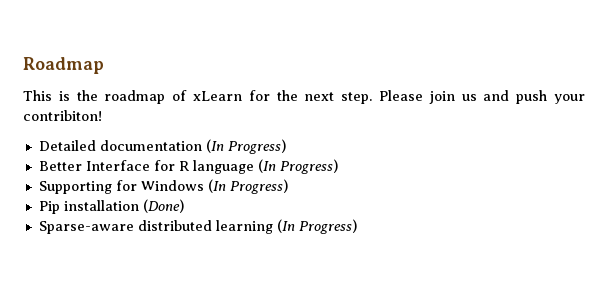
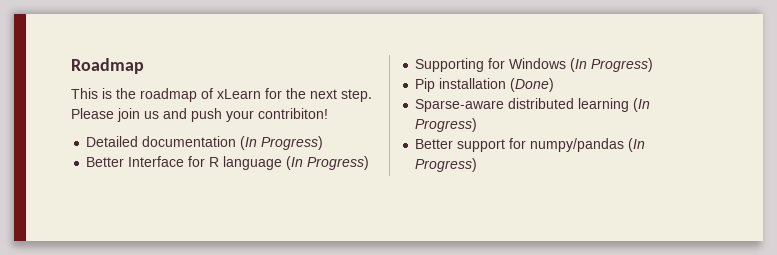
+ Better support for numpy/pandas (In Progress)

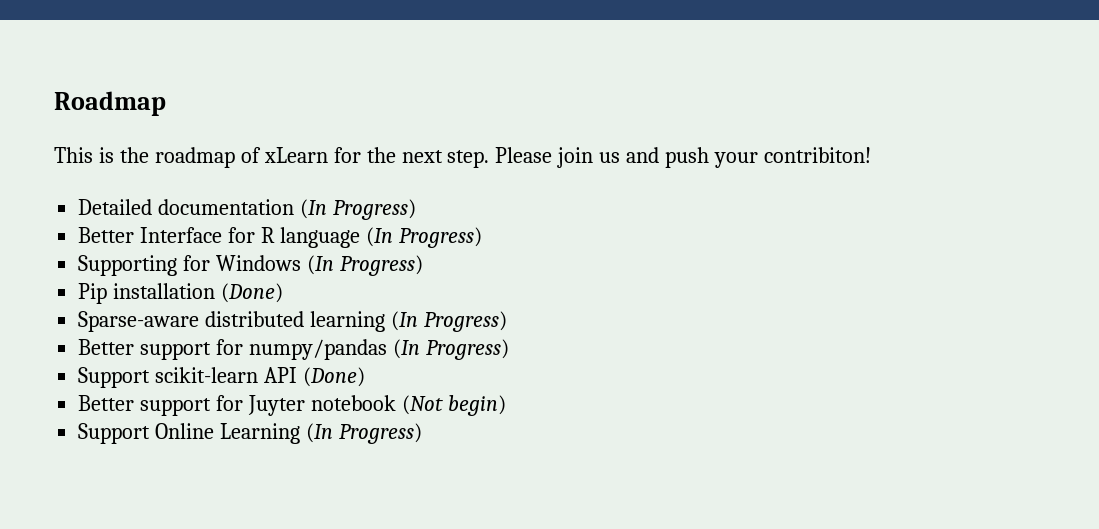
+ Support scikit-learn API (Done)
+ Better support for Juyter notebook (Not begin)
+ Support Online Learning (In Progress)

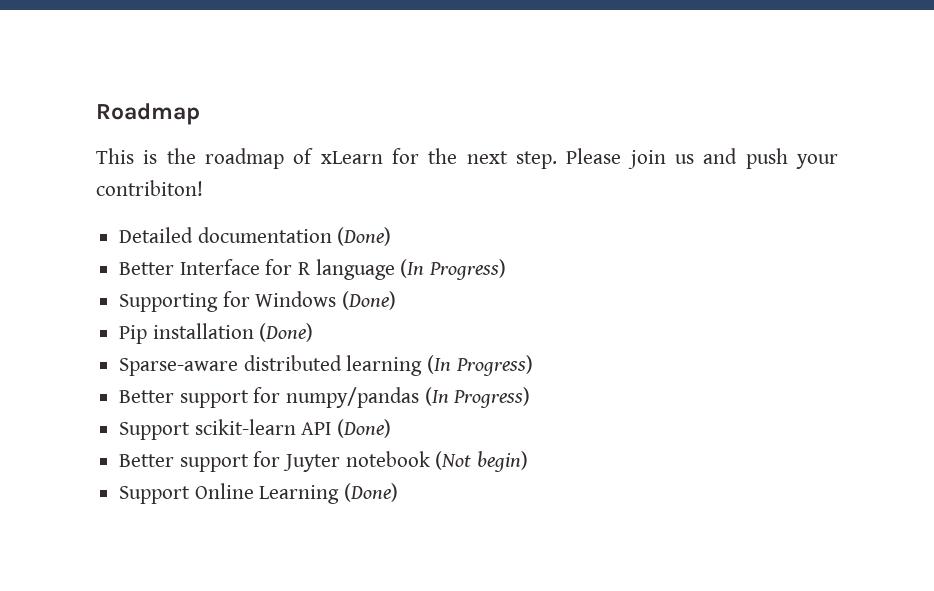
- Detailed documentation (In Progress)
+ Detailed documentation (Done)
- Supporting for Windows (In Progress)
+ Supporting for Windows (Done)
- Support Online Learning (In Progress)
+ Support Online Learning (Done)

